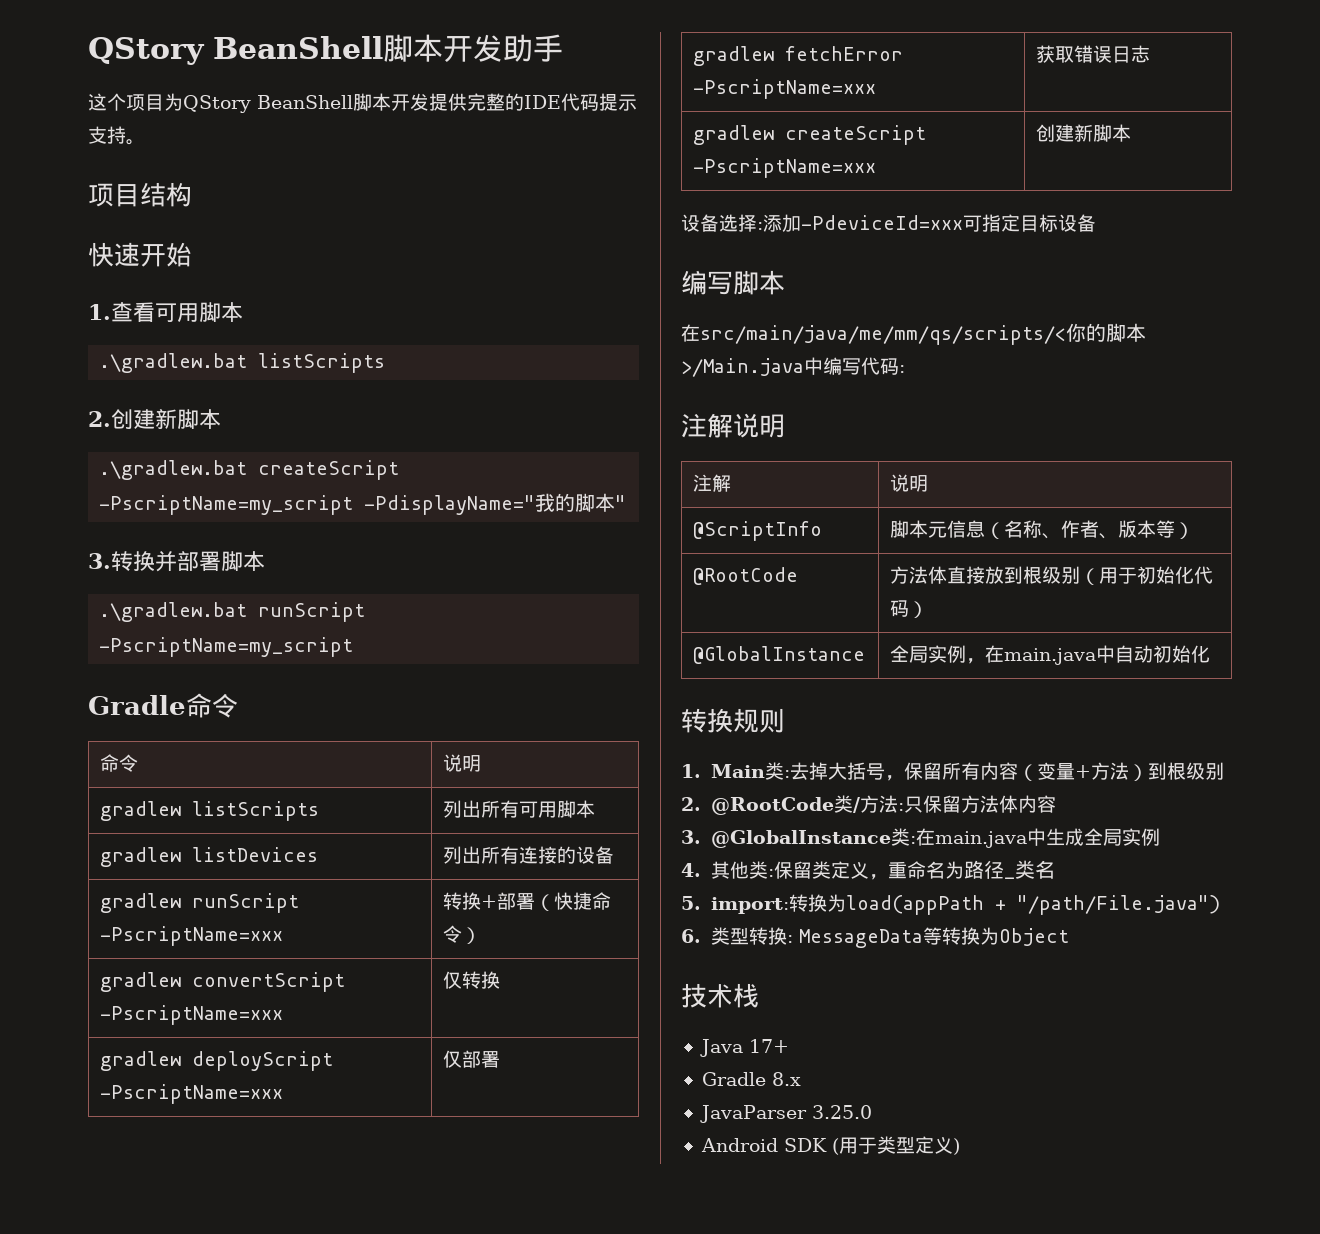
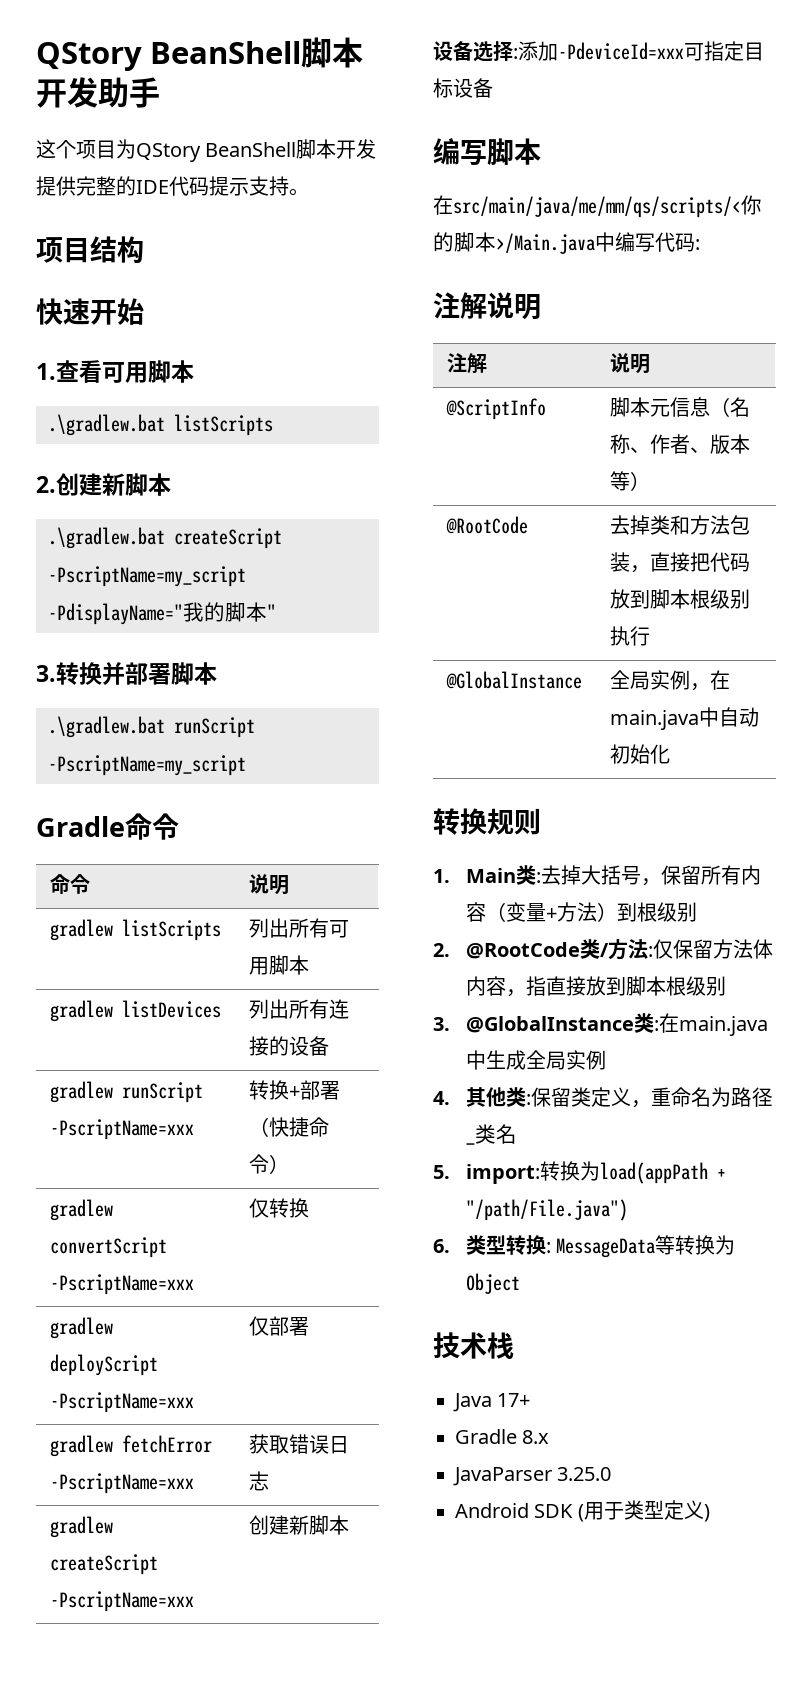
- @RootCode | 方法体直接放到根级别（用于初始化代码）
+ @RootCode | 去掉类和方法包装，直接把代码放到脚本根级别执行
- 2. @RootCode类/方法:只保留方法体内容
+ 2. @RootCode类/方法:仅保留方法体内容，指直接放到脚本根级别

